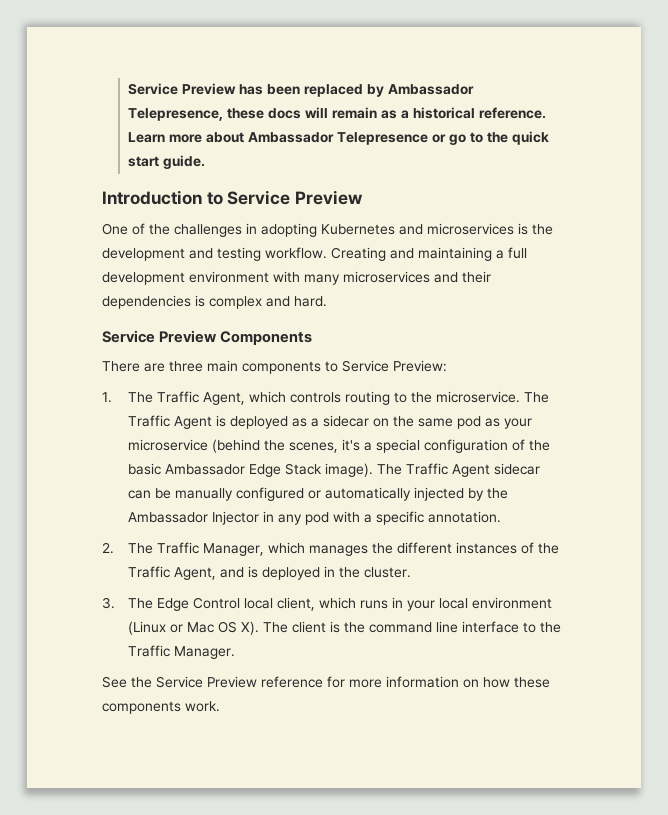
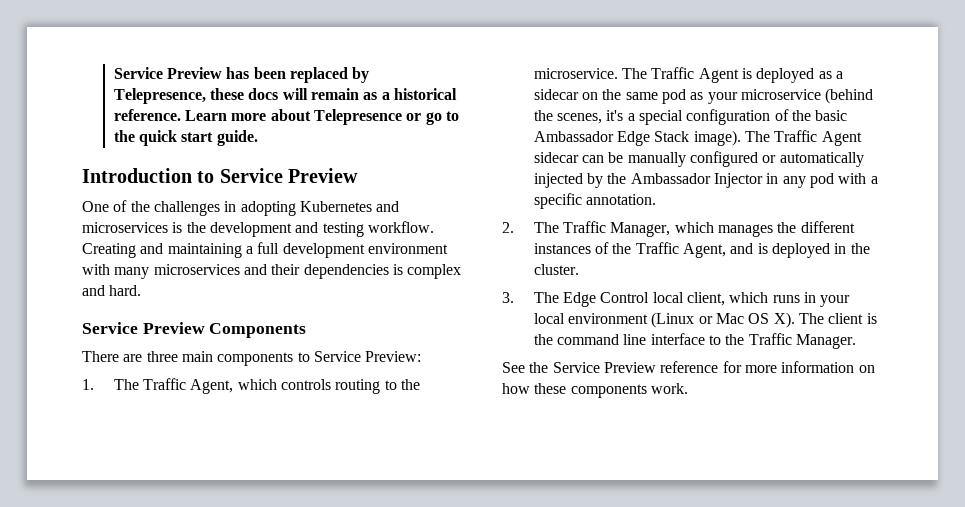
- Service Preview has been replaced by Ambassador Telepresence, these docs will remain as a historical reference.
+ Service Preview has been replaced by Telepresence, these docs will remain as a historical reference.
- Learn more about Ambassador Telepresence or go to the quick start guide.
+ Learn more about Telepresence or go to the quick start guide.

